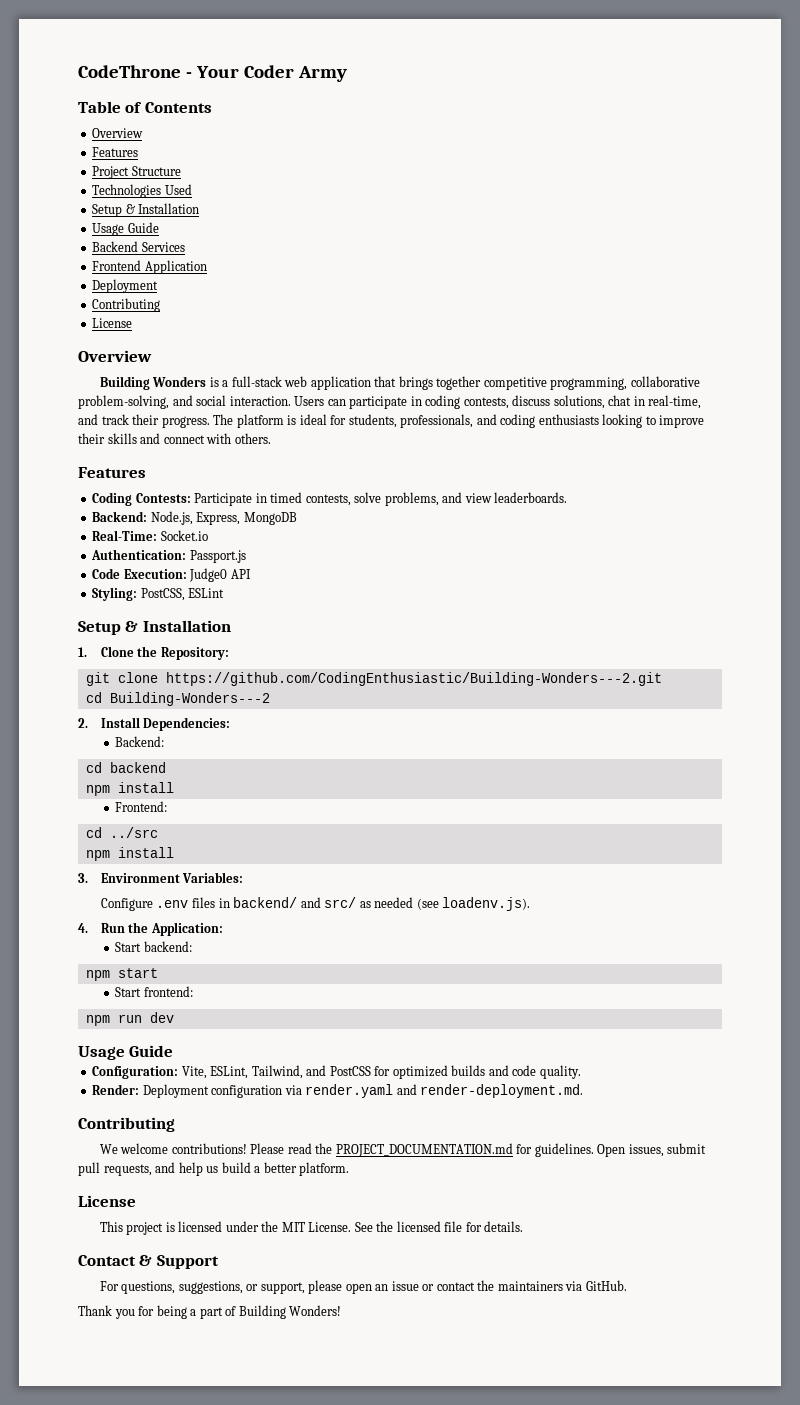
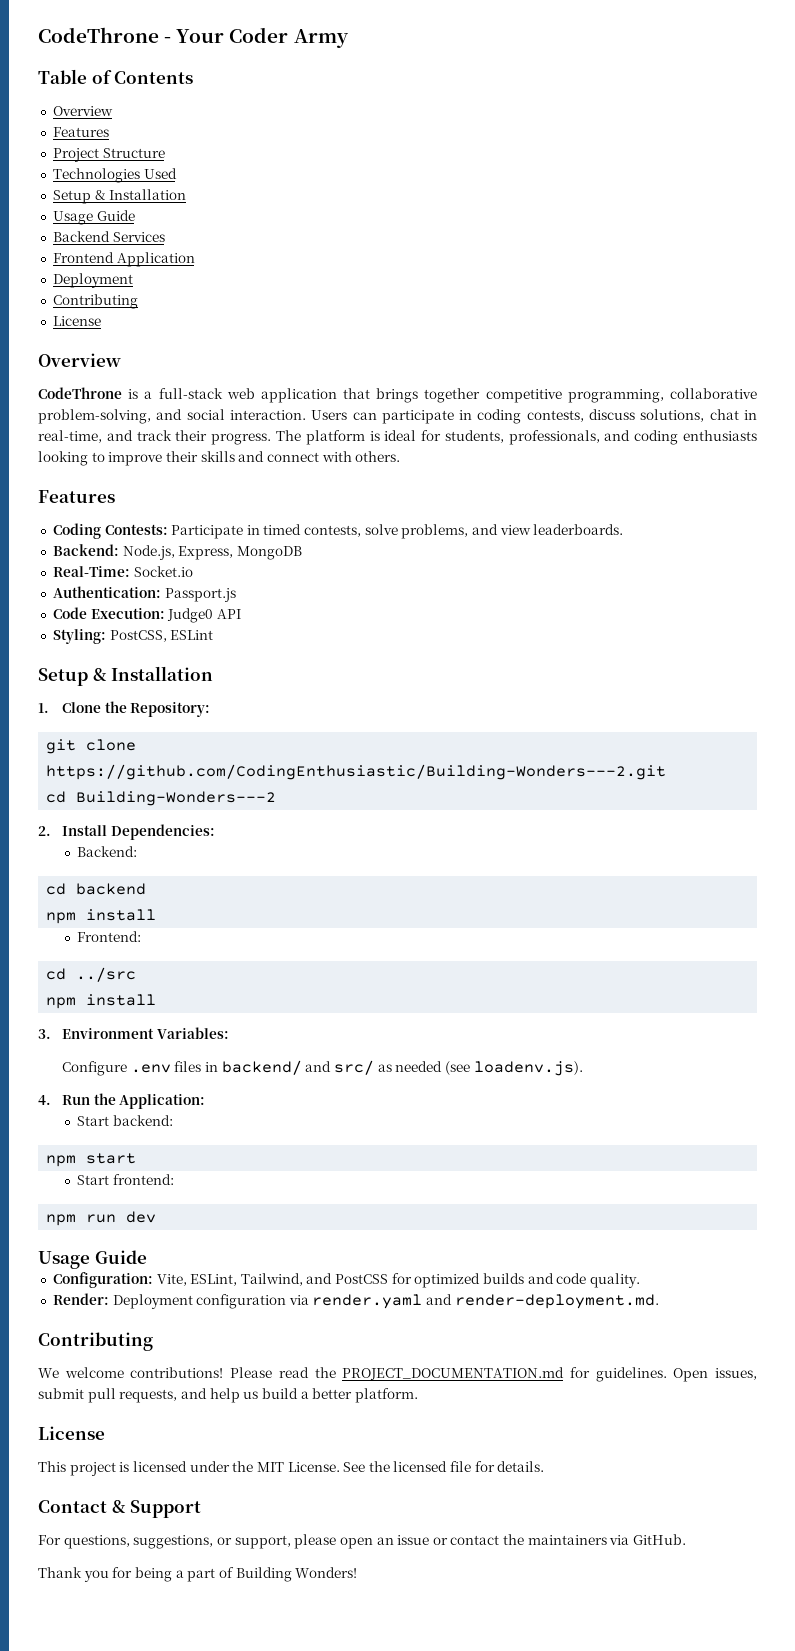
- Building Wonders is a full-stack web application that brings together competitive programming, collaborative problem-solving, and social interaction.
+ CodeThrone is a full-stack web application that brings together competitive programming, collaborative problem-solving, and social interaction.

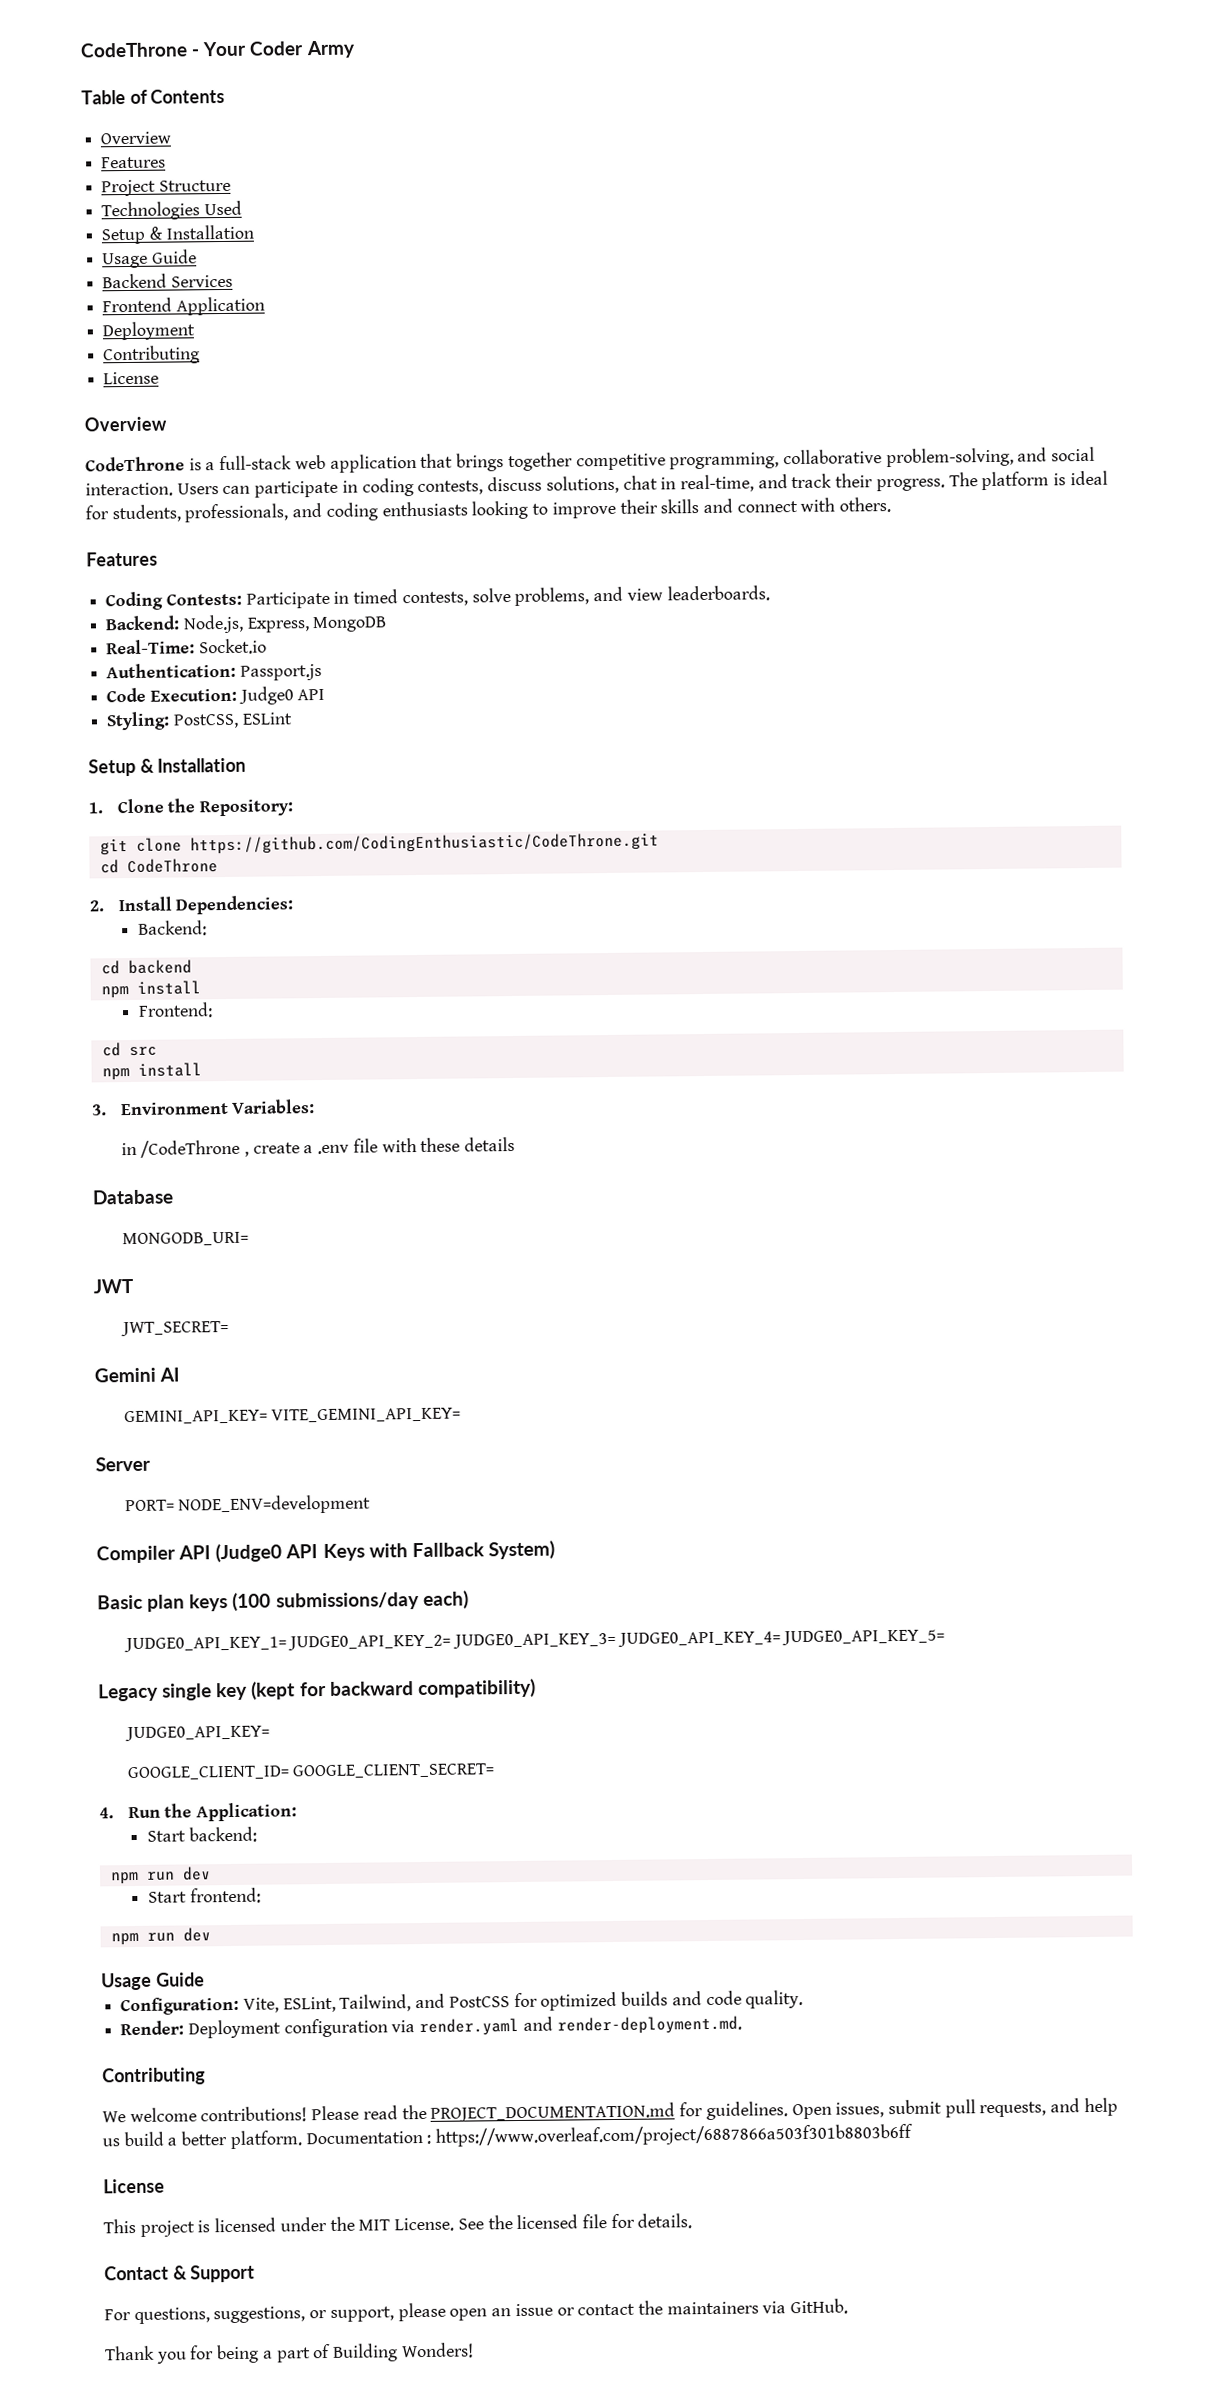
- git clone https://github.com/CodingEnthusiastic/Building-Wonders---2.git
- cd Building-Wonders---2
+ git clone https://github.com/CodingEnthusiastic/CodeThrone.git
+ cd CodeThrone
- cd ../src
+ cd src
- Configure .env files in backend/ and src/ as needed (see loadenv.js).
+ in /CodeThrone , create a .env file with these details
+ Database
+ MONGODB_URI=
+ JWT
+ JWT_SECRET=
+ Gemini AI
+ GEMINI_API_KEY= VITE_GEMINI_API_KEY=
+ Server
+ PORT= NODE_ENV=development
+ Compiler API (Judge0 API Keys with Fallback System)
+ Basic plan keys (100 submissions/day each)
+ JUDGE0_API_KEY_1= JUDGE0_API_KEY_2= JUDGE0_API_KEY_3= JUDGE0_API_KEY_4= JUDGE0_API_KEY_5=
+ Legacy single key (kept for backward compatibility)
+ JUDGE0_API_KEY=
+ GOOGLE_CLIENT_ID= GOOGLE_CLIENT_SECRET=
  Start backend:
- npm start
+ npm run dev
+ Documentation : https://www.overleaf.com/project/6887866a503f301b8803b6ff

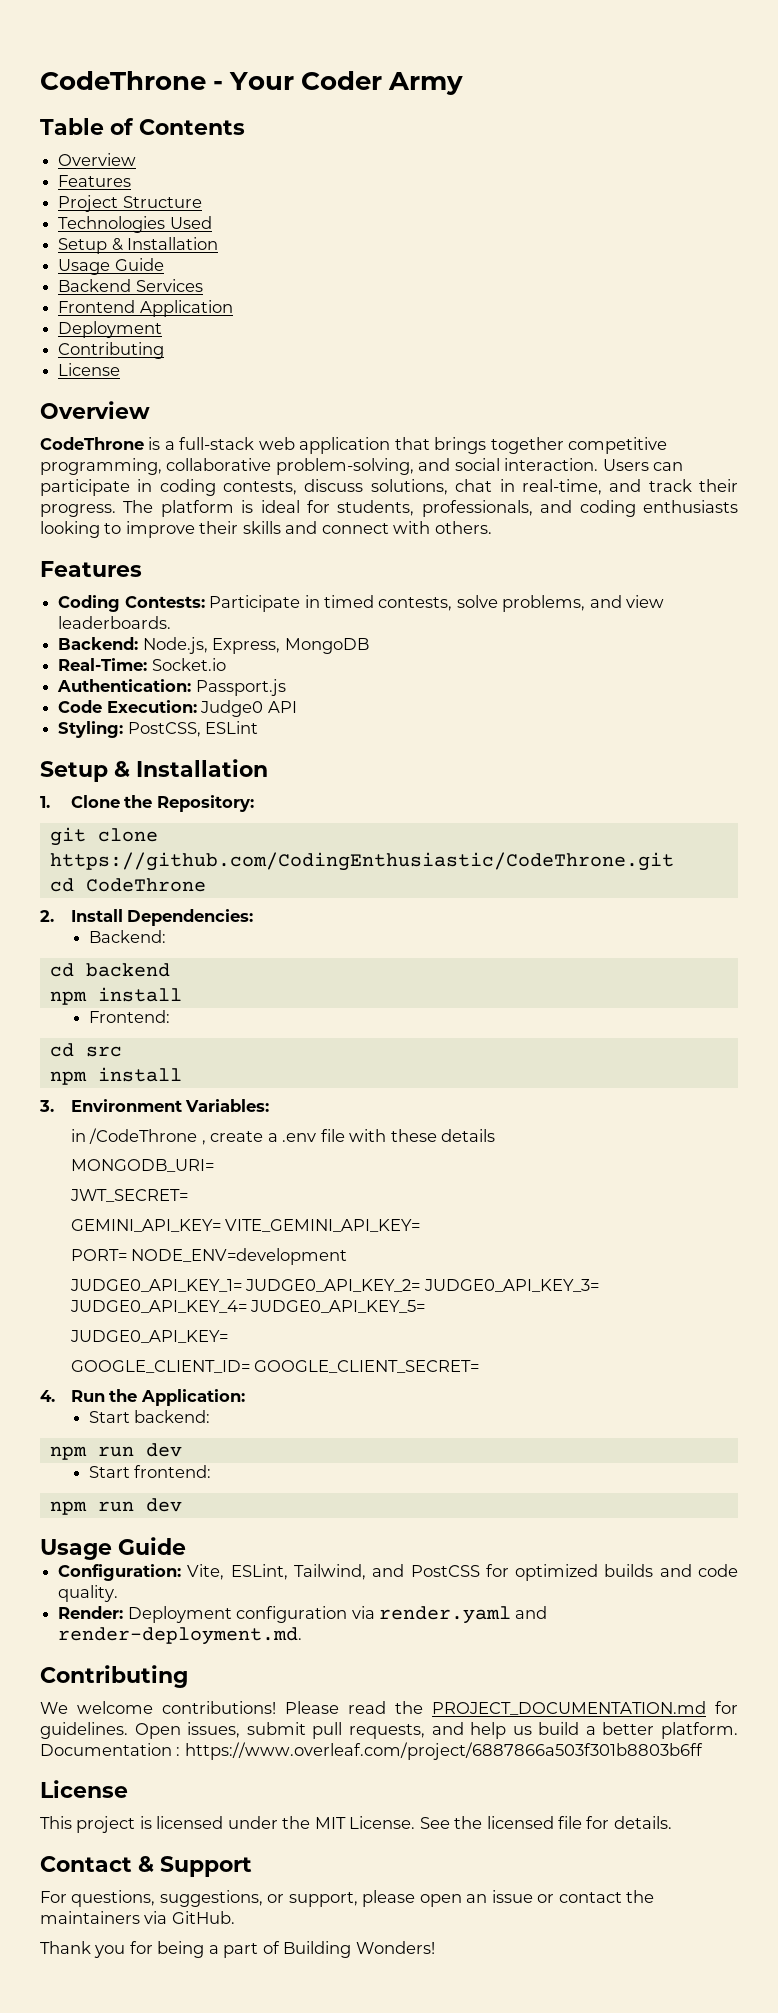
- Database
- JWT
- Gemini AI
- Server
- Compiler API (Judge0 API Keys with Fallback System)
- Basic plan keys (100 submissions/day each)
- Legacy single key (kept for backward compatibility)

